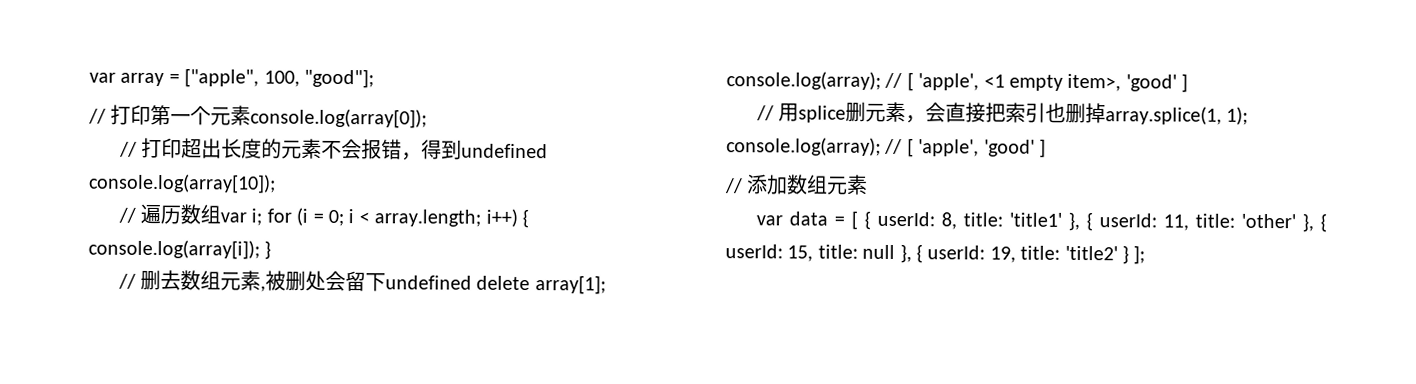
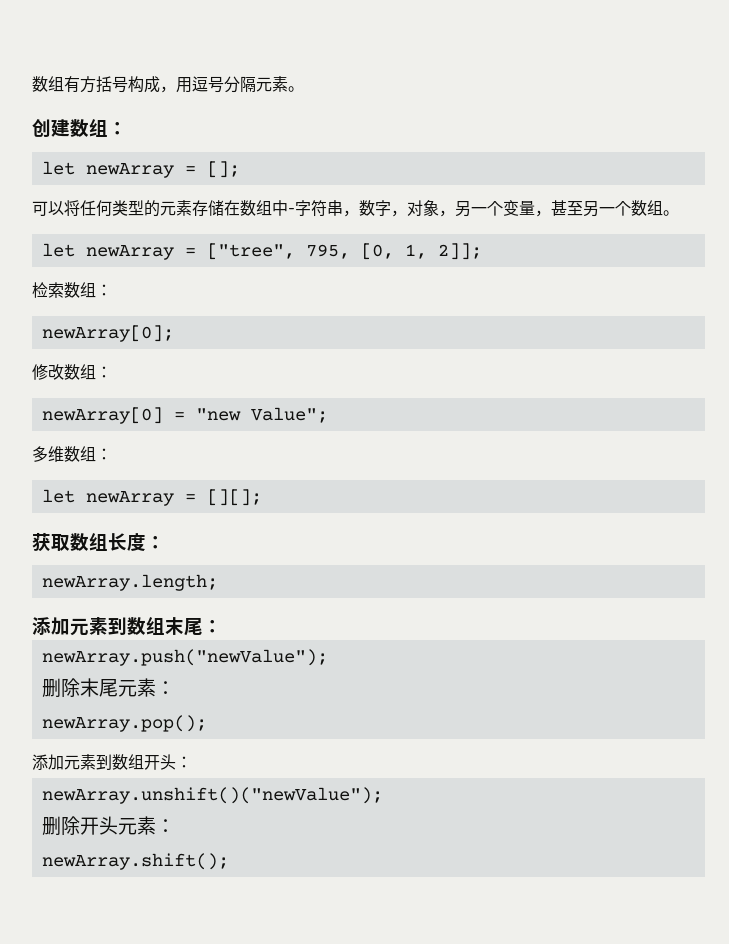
- var array = ["apple", 100, "good"];
- // 打印第一个元素console.log(array[0]);
- // 打印超出长度的元素不会报错，得到undefined console.log(array[10]);
- // 遍历数组var i; for (i = 0; i < array.length; i++) { console.log(array[i]); }
- // 删去数组元素,被删处会留下undefined delete array[1]; console.log(array); // [ 'apple', <1 empty item>, 'good' ]
- // 用splice删元素，会直接把索引也删掉array.splice(1, 1); console.log(array); // [ 'apple', 'good' ]
- // 添加数组元素
- var data = [ { userId: 8, title: 'title1' }, { userId: 11, title: 'other' }, { userId: 15, title: null }, { userId: 19, title: 'title2' } ];
+ 数组有方括号构成，用逗号分隔元素。
+ 创建数组：
+ let newArray = [];
+ 可以将任何类型的元素存储在数组中-字符串，数字，对象，另一个变量，甚至另一个数组。
+ let newArray = ["tree", 795, [0, 1, 2]];
+ 检索数组：
+ newArray[0];
+ 修改数组：
+ newArray[0] = "new Value";
+ 多维数组：
+ let newArray = [][];
+ 获取数组长度：
+ newArray.length;
+ 添加元素到数组末尾：
+ newArray.push("newValue");
+ 删除末尾元素：
+ newArray.pop();
+ 添加元素到数组开头：
+ newArray.unshift()("newValue");
+ 删除开头元素：
+ newArray.shift();

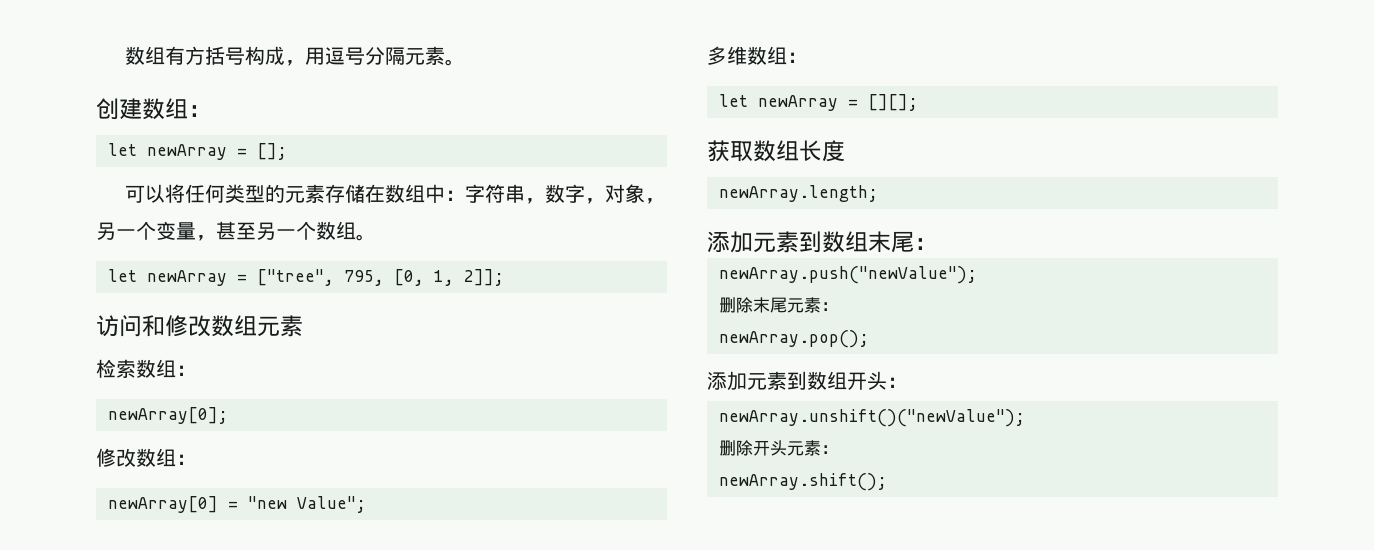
- 可以将任何类型的元素存储在数组中-字符串，数字，对象，另一个变量，甚至另一个数组。
+ 可以将任何类型的元素存储在数组中：字符串，数字，对象，另一个变量，甚至另一个数组。
+ 访问和修改数组元素
- 获取数组长度：
+ 获取数组长度

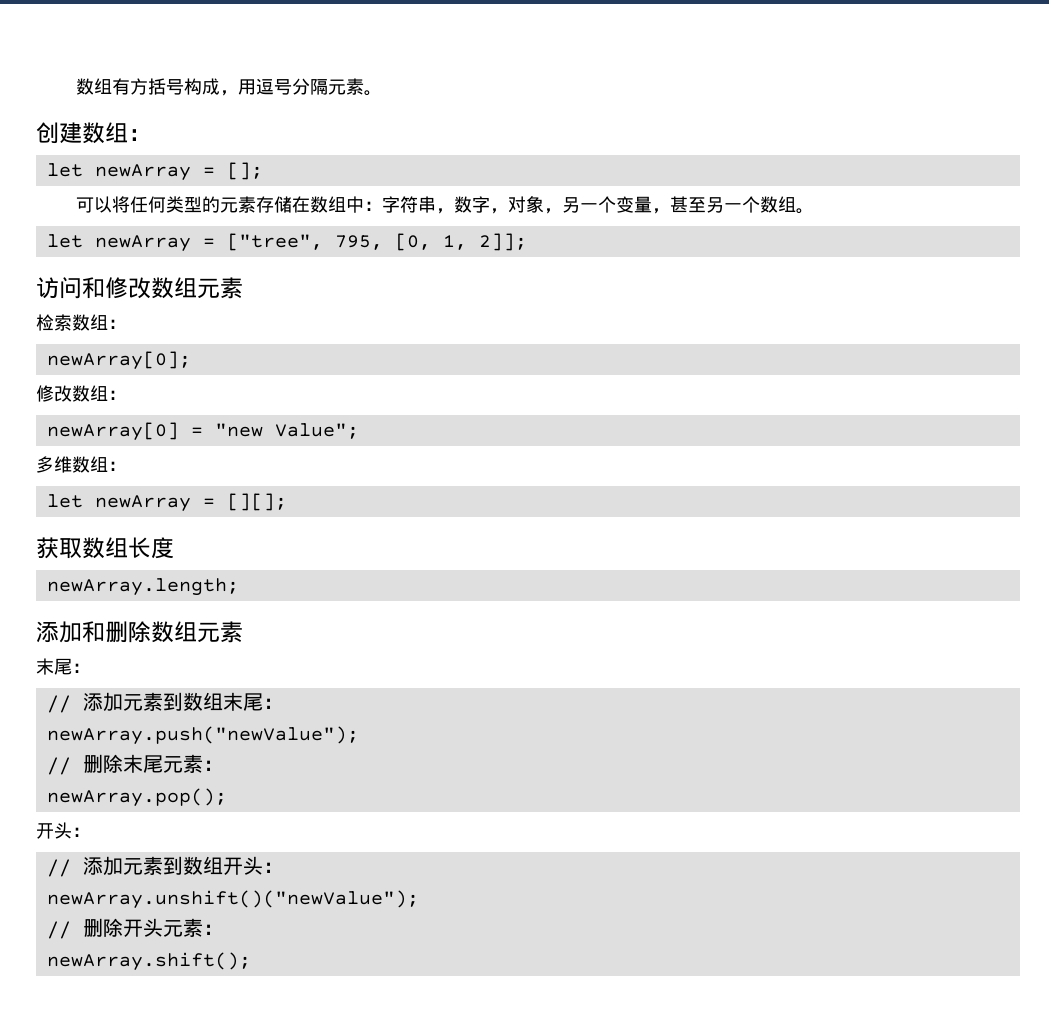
- 添加元素到数组末尾：
+ 添加和删除数组元素
+ 末尾：
+ // 添加元素到数组末尾：
- 删除末尾元素：
+ // 删除末尾元素：
  newArray.pop();
- 添加元素到数组开头：
+ 开头：
+ // 添加元素到数组开头：
- 删除开头元素：
+ // 删除开头元素：

